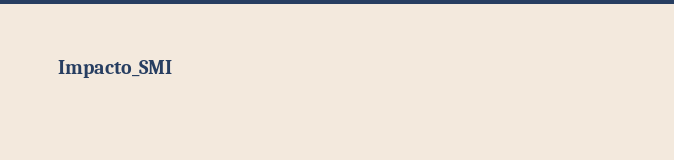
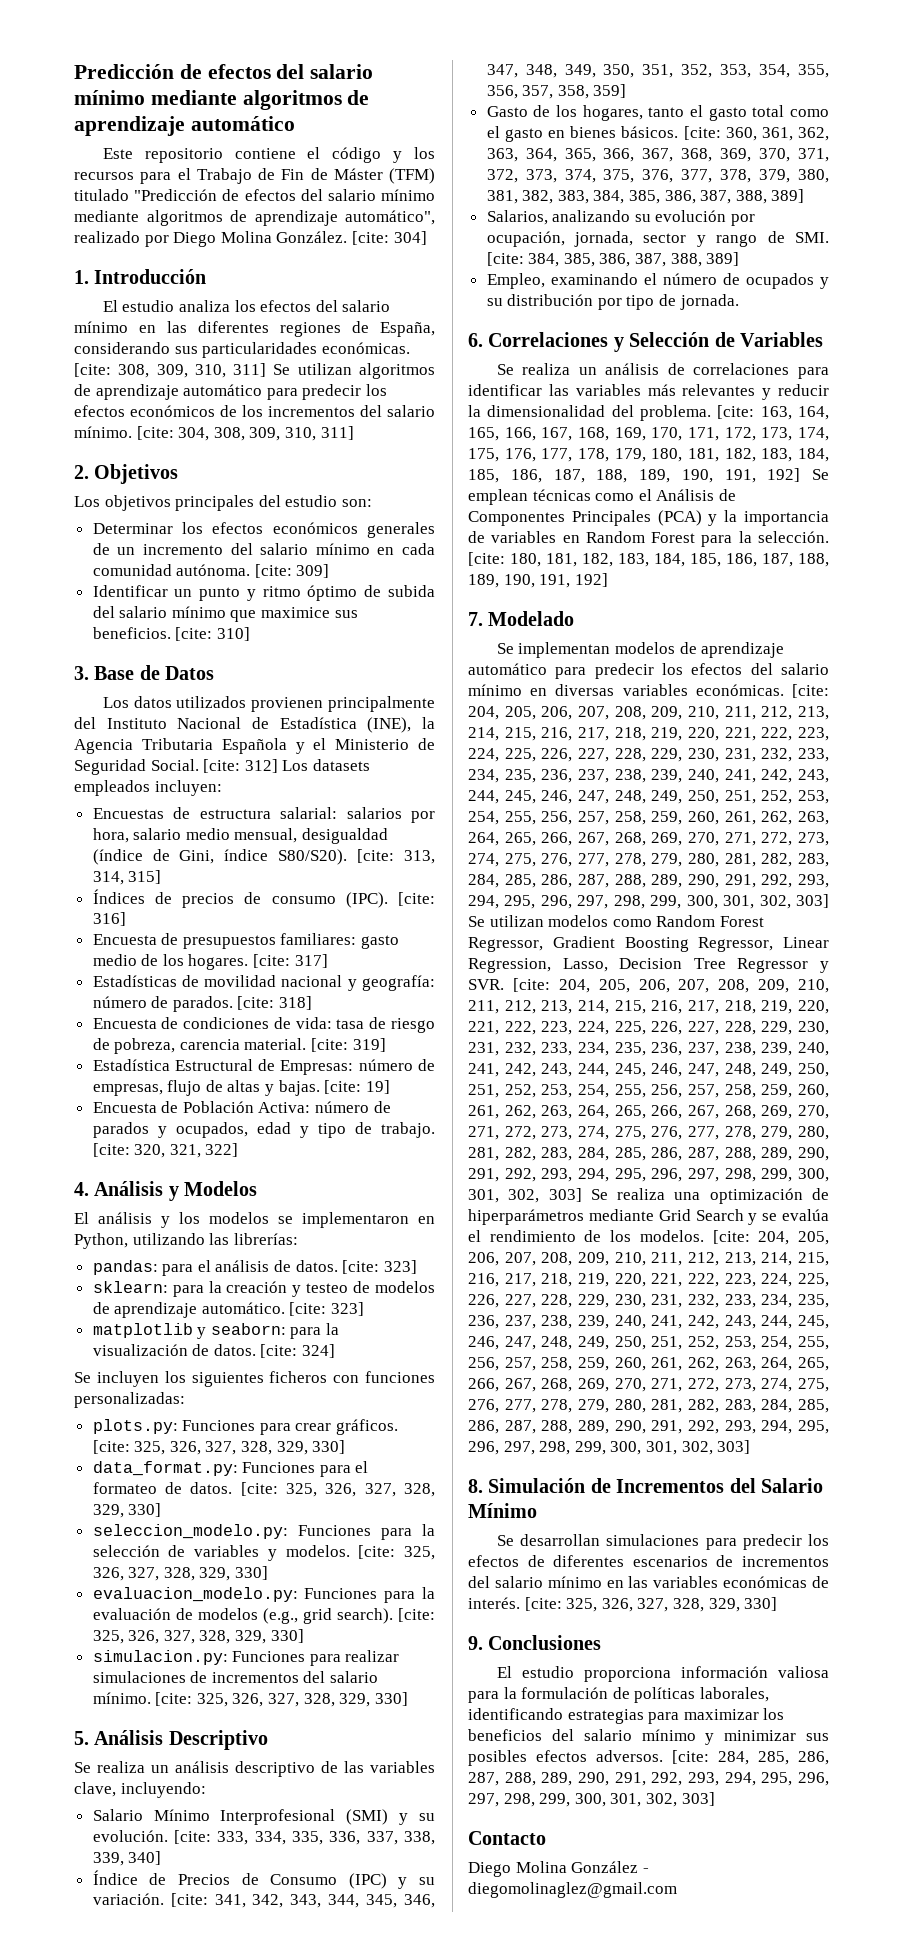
- Impacto_SMI
+ Predicción de efectos del salario mínimo mediante algoritmos de aprendizaje automático
+ Este repositorio contiene el código y los recursos para el Trabajo de Fin de Máster (TFM) titulado "Predicción de efectos del salario mínimo mediante algoritmos de aprendizaje automático", realizado por Diego Molina González. [cite: 304]
+ 1. Introducción
+ El estudio analiza los efectos del salario mínimo en las diferentes regiones de España, considerando sus particularidades económicas. [cite: 308, 309, 310, 311] Se utilizan algoritmos de aprendizaje automático para predecir los efectos económicos de los incrementos del salario mínimo. [cite: 304, 308, 309, 310, 311]
+ 2. Objetivos
+ Los objetivos principales del estudio son:
+ Determinar los efectos económicos generales de un incremento del salario mínimo en cada comunidad autónoma. [cite: 309]
+ Identificar un punto y ritmo óptimo de subida del salario mínimo que maximice sus beneficios. [cite: 310]
+ 3. Base de Datos
+ Los datos utilizados provienen principalmente del Instituto Nacional de Estadística (INE), la Agencia Tributaria Española y el Ministerio de Seguridad Social. [cite: 312] Los datasets empleados incluyen:
+ Encuestas de estructura salarial: salarios por hora, salario medio mensual, desigualdad (índice de Gini, índice S80/S20). [cite: 313, 314, 315]
+ Índices de precios de consumo (IPC). [cite: 316]
+ Encuesta de presupuestos familiares: gasto medio de los hogares. [cite: 317]
+ Estadísticas de movilidad nacional y geografía: número de parados. [cite: 318]
+ Encuesta de condiciones de vida: tasa de riesgo de pobreza, carencia material. [cite: 319]
+ Estadística Estructural de Empresas: número de empresas, flujo de altas y bajas. [cite: 19]
+ Encuesta de Población Activa: número de parados y ocupados, edad y tipo de trabajo. [cite: 320, 321, 322]
+ 4. Análisis y Modelos
+ El análisis y los modelos se implementaron en Python, utilizando las librerías:
+ pandas: para el análisis de datos. [cite: 323]
+ sklearn: para la creación y testeo de modelos de aprendizaje automático. [cite: 323]
+ matplotlib y seaborn: para la visualización de datos. [cite: 324]
+ Se incluyen los siguientes ficheros con funciones personalizadas:
+ plots.py: Funciones para crear gráficos. [cite: 325, 326, 327, 328, 329, 330]
+ data_format.py: Funciones para el formateo de datos. [cite: 325, 326, 327, 328, 329, 330]
+ seleccion_modelo.py: Funciones para la selección de variables y modelos. [cite: 325, 326, 327, 328, 329, 330]
+ evaluacion_modelo.py: Funciones para la evaluación de modelos (e.g., grid search). [cite: 325, 326, 327, 328, 329, 330]
+ simulacion.py: Funciones para realizar simulaciones de incrementos del salario mínimo. [cite: 325, 326, 327, 328, 329, 330]
+ 5. Análisis Descriptivo
+ Se realiza un análisis descriptivo de las variables clave, incluyendo:
+ Salario Mínimo Interprofesional (SMI) y su evolución. [cite: 333, 334, 335, 336, 337, 338, 339, 340]
+ Índice de Precios de Consumo (IPC) y su variación. [cite: 341, 342, 343, 344, 345, 346, 347, 348, 349, 350, 351, 352, 353, 354, 355, 356, 357, 358, 359]
+ Gasto de los hogares, tanto el gasto total como el gasto en bienes básicos. [cite: 360, 361, 362, 363, 364, 365, 366, 367, 368, 369, 370, 371, 372, 373, 374, 375, 376, 377, 378, 379, 380, 381, 382, 383, 384, 385, 386, 387, 388, 389]
+ Salarios, analizando su evolución por ocupación, jornada, sector y rango de SMI. [cite: 384, 385, 386, 387, 388, 389]
+ Empleo, examinando el número de ocupados y su distribución por tipo de jornada.
+ 6. Correlaciones y Selección de Variables
+ Se realiza un análisis de correlaciones para identificar las variables más relevantes y reducir la dimensionalidad del problema. [cite: 163, 164, 165, 166, 167, 168, 169, 170, 171, 172, 173, 174, 175, 176, 177, 178, 179, 180, 181, 182, 183, 184, 185, 186, 187, 188, 189, 190, 191, 192] Se emplean técnicas como el Análisis de Componentes Principales (PCA) y la importancia de variables en Random Forest para la selección. [cite: 180, 181, 182, 183, 184, 185, 186, 187, 188, 189, 190, 191, 192]
+ 7. Modelado
+ Se implementan modelos de aprendizaje automático para predecir los efectos del salario mínimo en diversas variables económicas. [cite: 204, 205, 206, 207, 208, 209, 210, 211, 212, 213, 214, 215, 216, 217, 218, 219, 220, 221, 222, 223, 224, 225, 226, 227, 228, 229, 230, 231, 232, 233, 234, 235, 236, 237, 238, 239, 240, 241, 242, 243, 244, 245, 246, 247, 248, 249, 250, 251, 252, 253, 254, 255, 256, 257, 258, 259, 260, 261, 262, 263, 264, 265, 266, 267, 268, 269, 270, 271, 272, 273, 274, 275, 276, 277, 278, 279, 280, 281, 282, 283, 284, 285, 286, 287, 288, 289, 290, 291, 292, 293, 294, 295, 296, 297, 298, 299, 300, 301, 302, 303] Se utilizan modelos como Random Forest Regressor, Gradient Boosting Regressor, Linear Regression, Lasso, Decision Tree Regressor y SVR. [cite: 204, 205, 206, 207, 208, 209, 210, 211, 212, 213, 214, 215, 216, 217, 218, 219, 220, 221, 222, 223, 224, 225, 226, 227, 228, 229, 230, 231, 232, 233, 234, 235, 236, 237, 238, 239, 240, 241, 242, 243, 244, 245, 246, 247, 248, 249, 250, 251, 252, 253, 254, 255, 256, 257, 258, 259, 260, 261, 262, 263, 264, 265, 266, 267, 268, 269, 270, 271, 272, 273, 274, 275, 276, 277, 278, 279, 280, 281, 282, 283, 284, 285, 286, 287, 288, 289, 290, 291, 292, 293, 294, 295, 296, 297, 298, 299, 300, 301, 302, 303] Se realiza una optimización de hiperparámetros mediante Grid Search y se evalúa el rendimiento de los modelos. [cite: 204, 205, 206, 207, 208, 209, 210, 211, 212, 213, 214, 215, 216, 217, 218, 219, 220, 221, 222, 223, 224, 225, 226, 227, 228, 229, 230, 231, 232, 233, 234, 235, 236, 237, 238, 239, 240, 241, 242, 243, 244, 245, 246, 247, 248, 249, 250, 251, 252, 253, 254, 255, 256, 257, 258, 259, 260, 261, 262, 263, 264, 265, 266, 267, 268, 269, 270, 271, 272, 273, 274, 275, 276, 277, 278, 279, 280, 281, 282, 283, 284, 285, 286, 287, 288, 289, 290, 291, 292, 293, 294, 295, 296, 297, 298, 299, 300, 301, 302, 303]
+ 8. Simulación de Incrementos del Salario Mínimo
+ Se desarrollan simulaciones para predecir los efectos de diferentes escenarios de incrementos del salario mínimo en las variables económicas de interés. [cite: 325, 326, 327, 328, 329, 330]
+ 9. Conclusiones
+ El estudio proporciona información valiosa para la formulación de políticas laborales, identificando estrategias para maximizar los beneficios del salario mínimo y minimizar sus posibles efectos adversos. [cite: 284, 285, 286, 287, 288, 289, 290, 291, 292, 293, 294, 295, 296, 297, 298, 299, 300, 301, 302, 303]
+ Contacto
+ Diego Molina González - diegomolinaglez@gmail.com

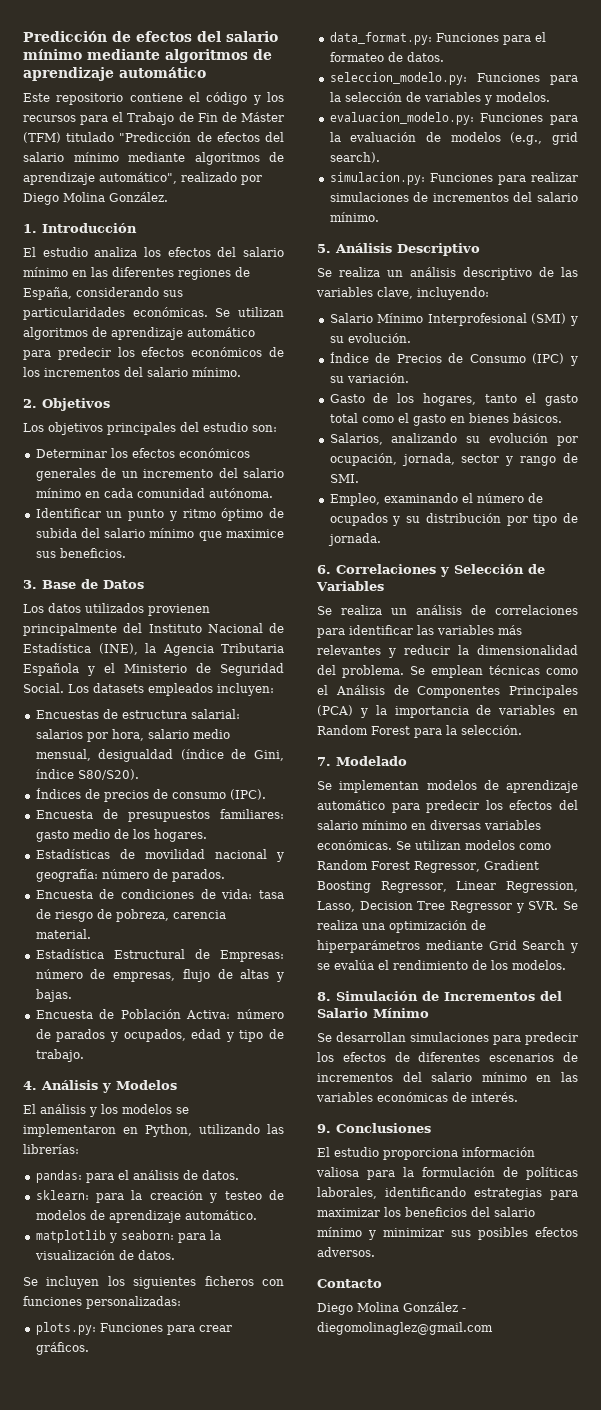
- [cite: 304]
- [cite: 308, 309, 310, 311] Se utilizan algoritmos de aprendizaje automático para predecir los efectos económicos de los incrementos del salario mínimo. [cite: 304, 308, 309, 310, 311]
+ Se utilizan algoritmos de aprendizaje automático para predecir los efectos económicos de los incrementos del salario mínimo.
- [cite: 309]
- [cite: 310]
- [cite: 312] Los datasets empleados incluyen:
+ Los datasets empleados incluyen:
- [cite: 313, 314, 315]
- [cite: 316]
- [cite: 317]
- [cite: 318]
- [cite: 319]
- [cite: 19]
- [cite: 320, 321, 322]
- pandas: para el análisis de datos. [cite: 323]
+ pandas: para el análisis de datos.
- sklearn: para la creación y testeo de modelos de aprendizaje automático. [cite: 323]
+ sklearn: para la creación y testeo de modelos de aprendizaje automático.
- [cite: 324]
- plots.py: Funciones para crear gráficos. [cite: 325, 326, 327, 328, 329, 330]
+ plots.py: Funciones para crear gráficos.
- data_format.py: Funciones para el formateo de datos. [cite: 325, 326, 327, 328, 329, 330]
+ data_format.py: Funciones para el formateo de datos.
- seleccion_modelo.py: Funciones para la selección de variables y modelos. [cite: 325, 326, 327, 328, 329, 330]
+ seleccion_modelo.py: Funciones para la selección de variables y modelos.
- evaluacion_modelo.py: Funciones para la evaluación de modelos (e.g., grid search). [cite: 325, 326, 327, 328, 329, 330]
+ evaluacion_modelo.py: Funciones para la evaluación de modelos (e.g., grid search).
- simulacion.py: Funciones para realizar simulaciones de incrementos del salario mínimo. [cite: 325, 326, 327, 328, 329, 330]
+ simulacion.py: Funciones para realizar simulaciones de incrementos del salario mínimo.
- [cite: 333, 334, 335, 336, 337, 338, 339, 340]
- [cite: 341, 342, 343, 344, 345, 346, 347, 348, 349, 350, 351, 352, 353, 354, 355, 356, 357, 358, 359]
- [cite: 360, 361, 362, 363, 364, 365, 366, 367, 368, 369, 370, 371, 372, 373, 374, 375, 376, 377, 378, 379, 380, 381, 382, 383, 384, 385, 386, 387, 388, 389]
- Salarios, analizando su evolución por ocupación, jornada, sector y rango de SMI. [cite: 384, 385, 386, 387, 388, 389]
+ Salarios, analizando su evolución por ocupación, jornada, sector y rango de SMI.
- [cite: 163, 164, 165, 166, 167, 168, 169, 170, 171, 172, 173, 174, 175, 176, 177, 178, 179, 180, 181, 182, 183, 184, 185, 186, 187, 188, 189, 190, 191, 192] Se emplean técnicas como el Análisis de Componentes Principales (PCA) y la importancia de variables en Random Forest para la selección. [cite: 180, 181, 182, 183, 184, 185, 186, 187, 188, 189, 190, 191, 192]
+ Se emplean técnicas como el Análisis de Componentes Principales (PCA) y la importancia de variables en Random Forest para la selección.
- [cite: 204, 205, 206, 207, 208, 209, 210, 211, 212, 213, 214, 215, 216, 217, 218, 219, 220, 221, 222, 223, 224, 225, 226, 227, 228, 229, 230, 231, 232, 233, 234, 235, 236, 237, 238, 239, 240, 241, 242, 243, 244, 245, 246, 247, 248, 249, 250, 251, 252, 253, 254, 255, 256, 257, 258, 259, 260, 261, 262, 263, 264, 265, 266, 267, 268, 269, 270, 271, 272, 273, 274, 275, 276, 277, 278, 279, 280, 281, 282, 283, 284, 285, 286, 287, 288, 289, 290, 291, 292, 293, 294, 295, 296, 297, 298, 299, 300, 301, 302, 303] Se utilizan modelos como Random Forest Regressor, Gradient Boosting Regressor, Linear Regression, Lasso, Decision Tree Regressor y SVR. [cite: 204, 205, 206, 207, 208, 209, 210, 211, 212, 213, 214, 215, 216, 217, 218, 219, 220, 221, 222, 223, 224, 225, 226, 227, 228, 229, 230, 231, 232, 233, 234, 235, 236, 237, 238, 239, 240, 241, 242, 243, 244, 245, 246, 247, 248, 249, 250, 251, 252, 253, 254, 255, 256, 257, 258, 259, 260, 261, 262, 263, 264, 265, 266, 267, 268, 269, 270, 271, 272, 273, 274, 275, 276, 277, 278, 279, 280, 281, 282, 283, 284, 285, 286, 287, 288, 289, 290, 291, 292, 293, 294, 295, 296, 297, 298, 299, 300, 301, 302, 303] Se realiza una optimización de hiperparámetros mediante Grid Search y se evalúa el rendimiento de los modelos. [cite: 204, 205, 206, 207, 208, 209, 210, 211, 212, 213, 214, 215, 216, 217, 218, 219, 220, 221, 222, 223, 224, 225, 226, 227, 228, 229, 230, 231, 232, 233, 234, 235, 236, 237, 238, 239, 240, 241, 242, 243, 244, 245, 246, 247, 248, 249, 250, 251, 252, 253, 254, 255, 256, 257, 258, 259, 260, 261, 262, 263, 264, 265, 266, 267, 268, 269, 270, 271, 272, 273, 274, 275, 276, 277, 278, 279, 280, 281, 282, 283, 284, 285, 286, 287, 288, 289, 290, 291, 292, 293, 294, 295, 296, 297, 298, 299, 300, 301, 302, 303]
+ Se utilizan modelos como Random Forest Regressor, Gradient Boosting Regressor, Linear Regression, Lasso, Decision Tree Regressor y SVR. Se realiza una optimización de hiperparámetros mediante Grid Search y se evalúa el rendimiento de los modelos.
- Se desarrollan simulaciones para predecir los efectos de diferentes escenarios de incrementos del salario mínimo en las variables económicas de interés. [cite: 325, 326, 327, 328, 329, 330]
+ Se desarrollan simulaciones para predecir los efectos de diferentes escenarios de incrementos del salario mínimo en las variables económicas de interés.
- [cite: 284, 285, 286, 287, 288, 289, 290, 291, 292, 293, 294, 295, 296, 297, 298, 299, 300, 301, 302, 303]

